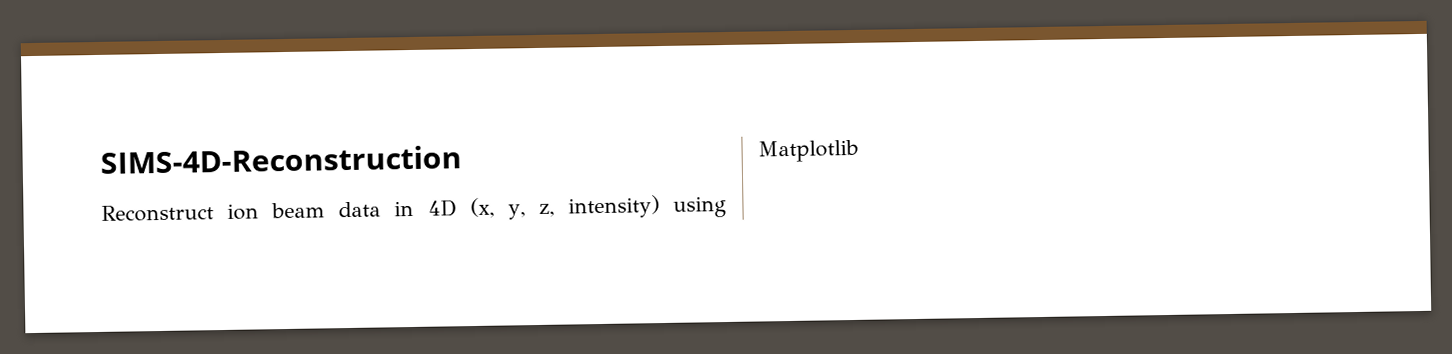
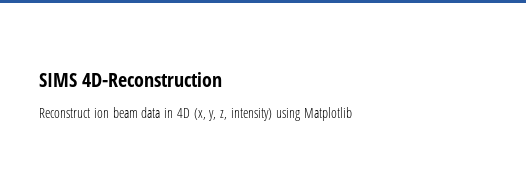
- SIMS-4D-Reconstruction
+ SIMS 4D-Reconstruction

